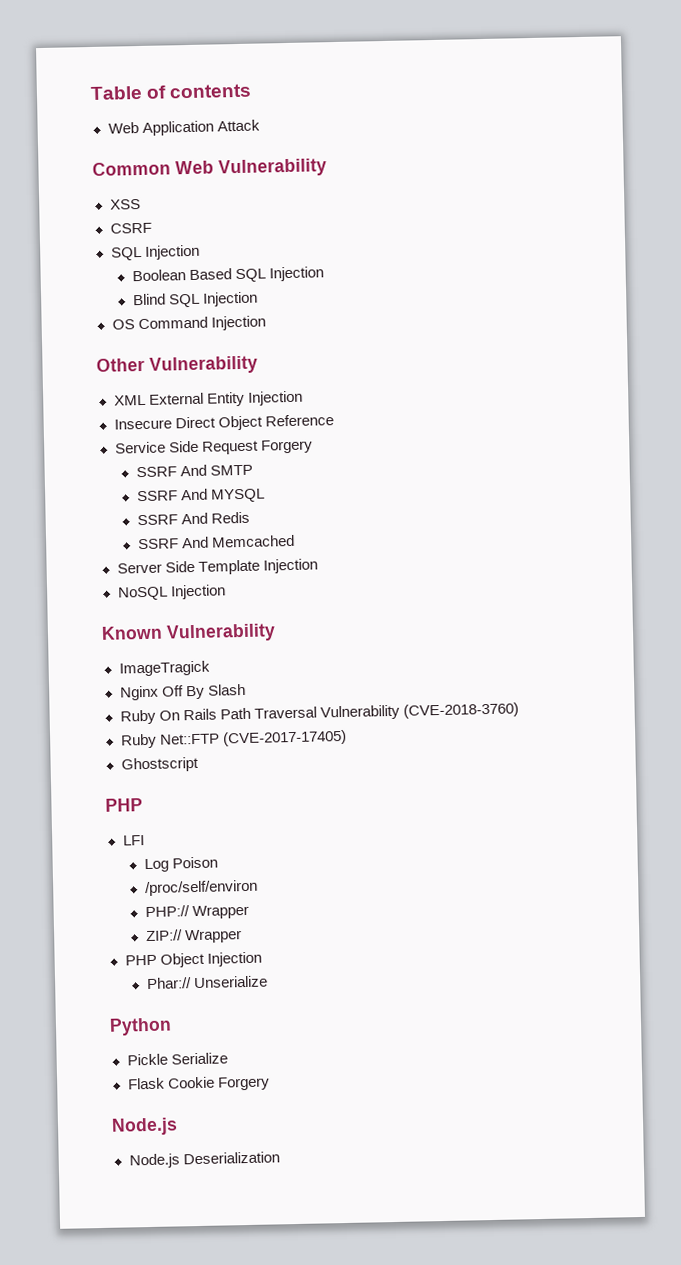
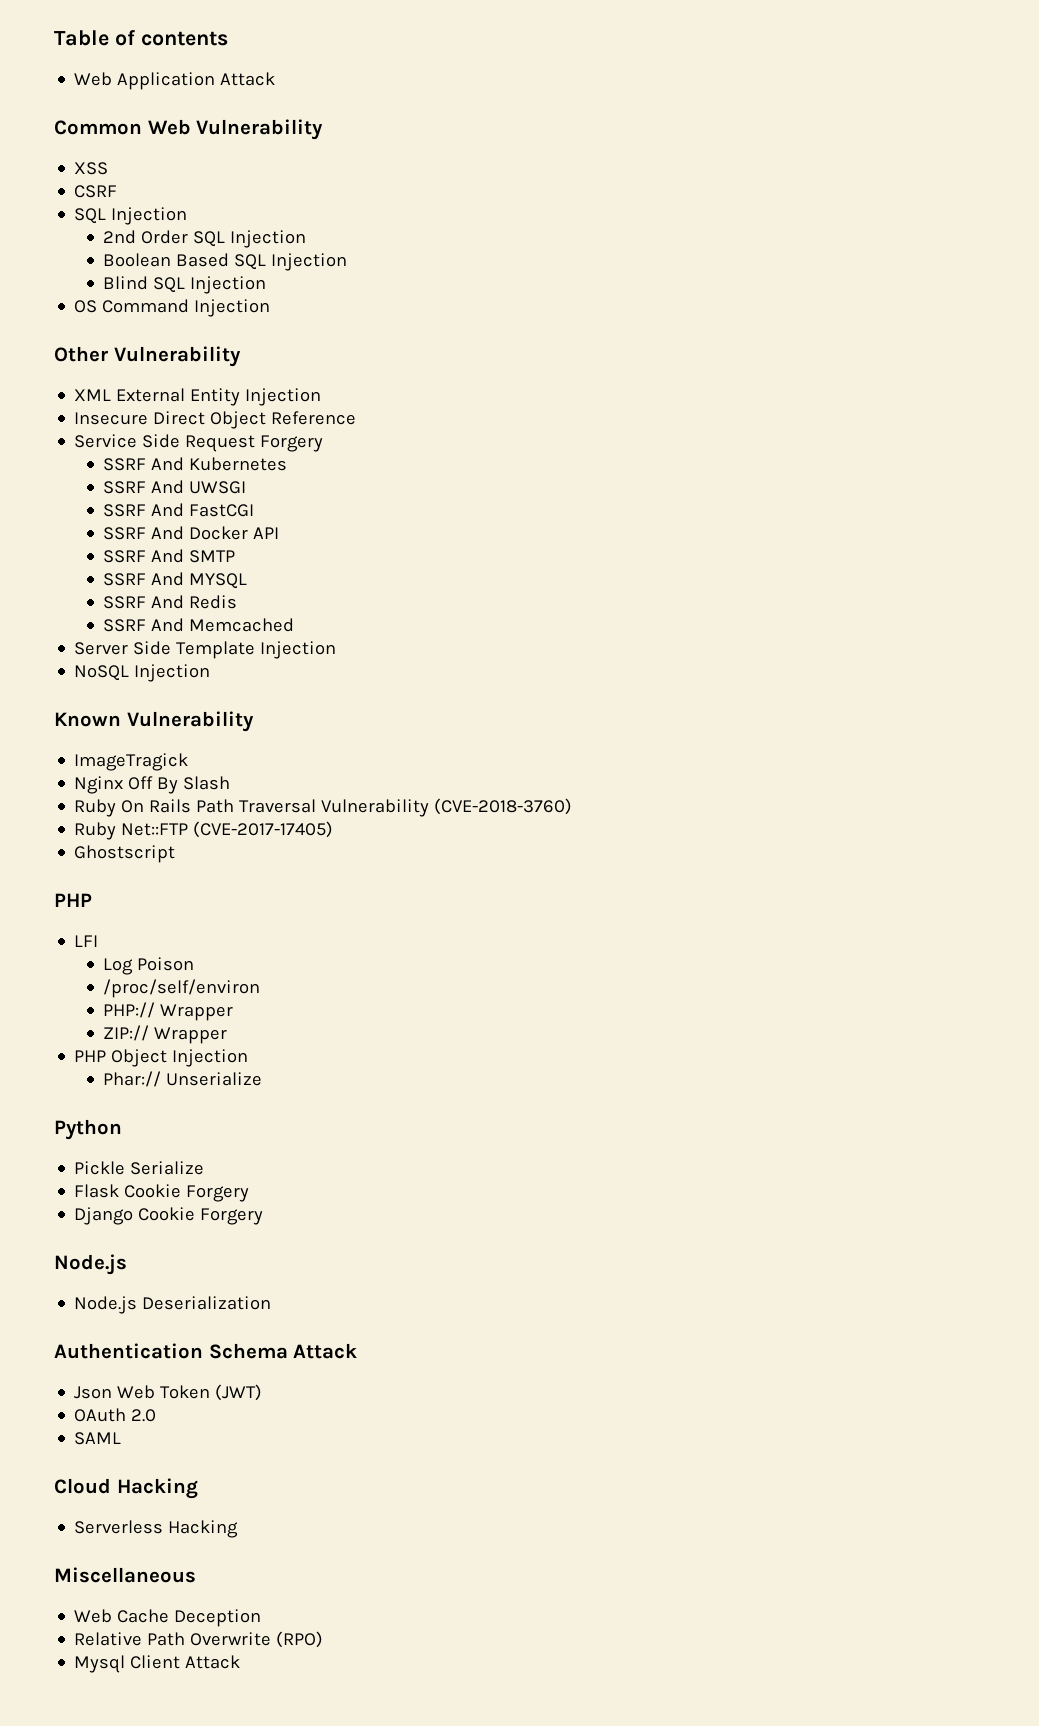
+ 2nd Order SQL Injection
+ SSRF And Kubernetes
+ SSRF And UWSGI
+ SSRF And FastCGI
+ SSRF And Docker API
+ Django Cookie Forgery
+ Authentication Schema Attack
+ Json Web Token (JWT)
+ OAuth 2.0
+ SAML
+ Cloud Hacking
+ Serverless Hacking
+ Miscellaneous
+ Web Cache Deception
+ Relative Path Overwrite (RPO)
+ Mysql Client Attack

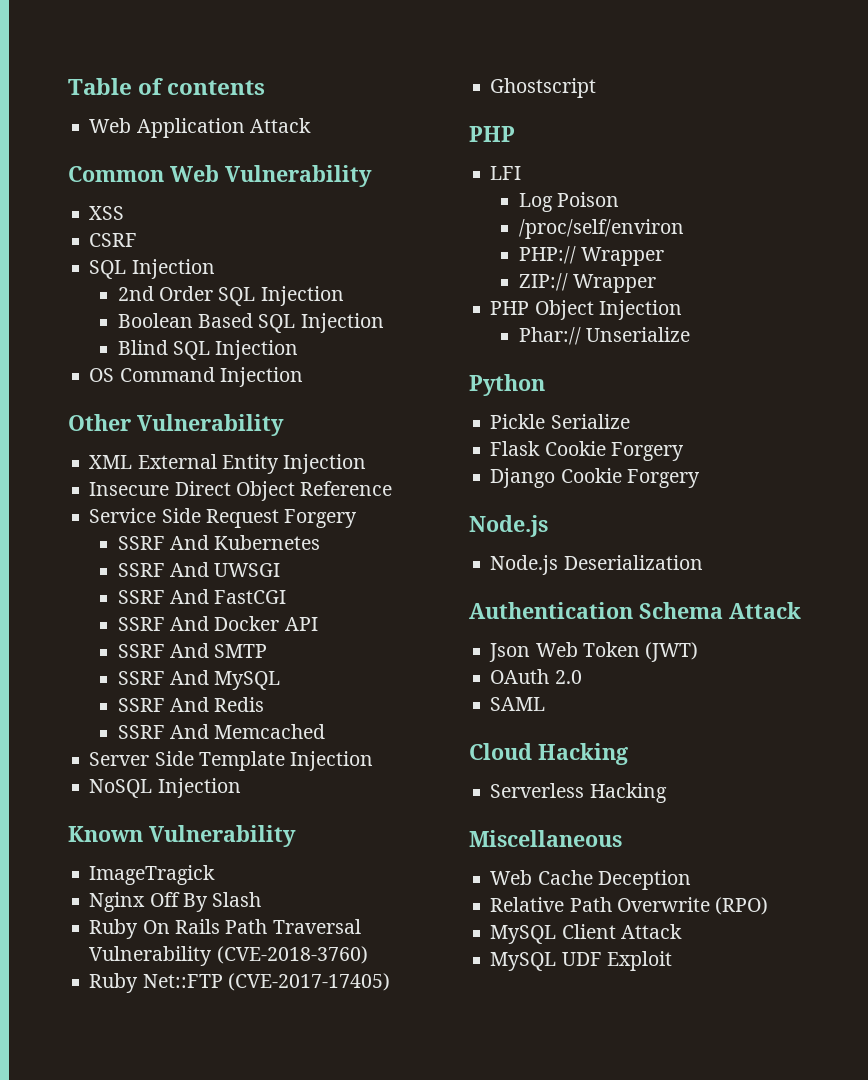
- SSRF And MYSQL
+ SSRF And MySQL
- Mysql Client Attack
+ MySQL Client Attack
+ MySQL UDF Exploit

